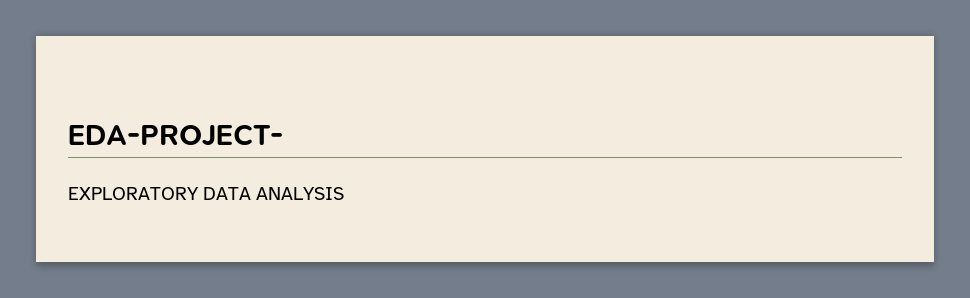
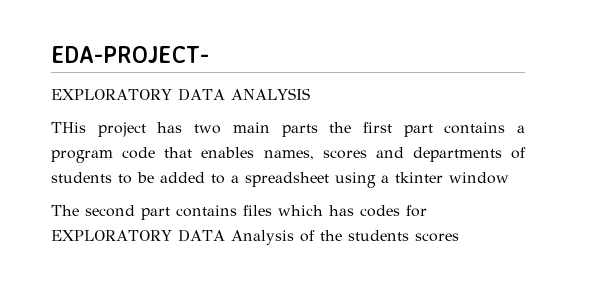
+ THis project has two main parts the first part contains a program code that enables names, scores and departments of students to be added to a spreadsheet using a tkinter window
+ The second part contains files which has codes for EXPLORATORY DATA Analysis of the students scores

